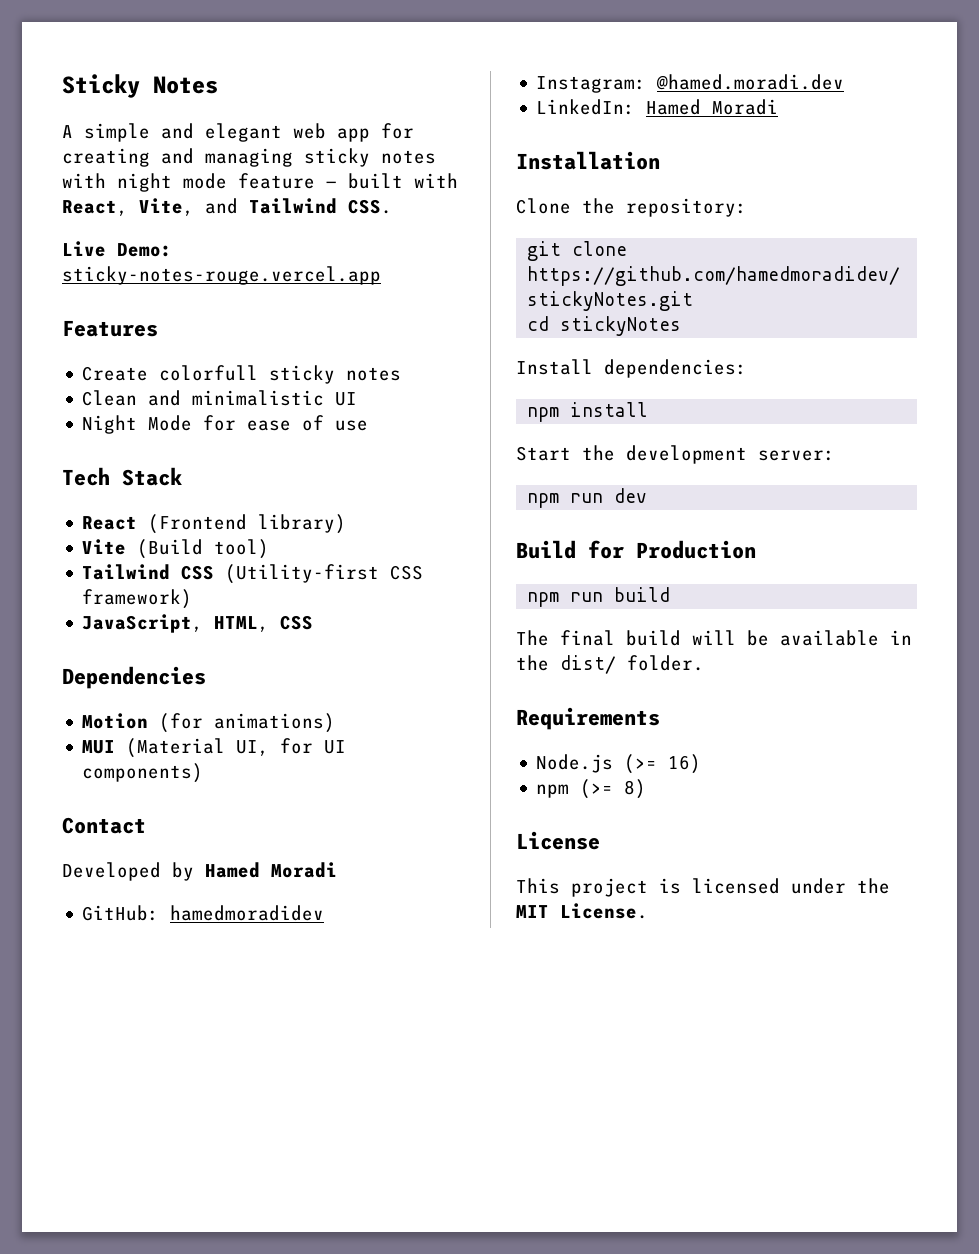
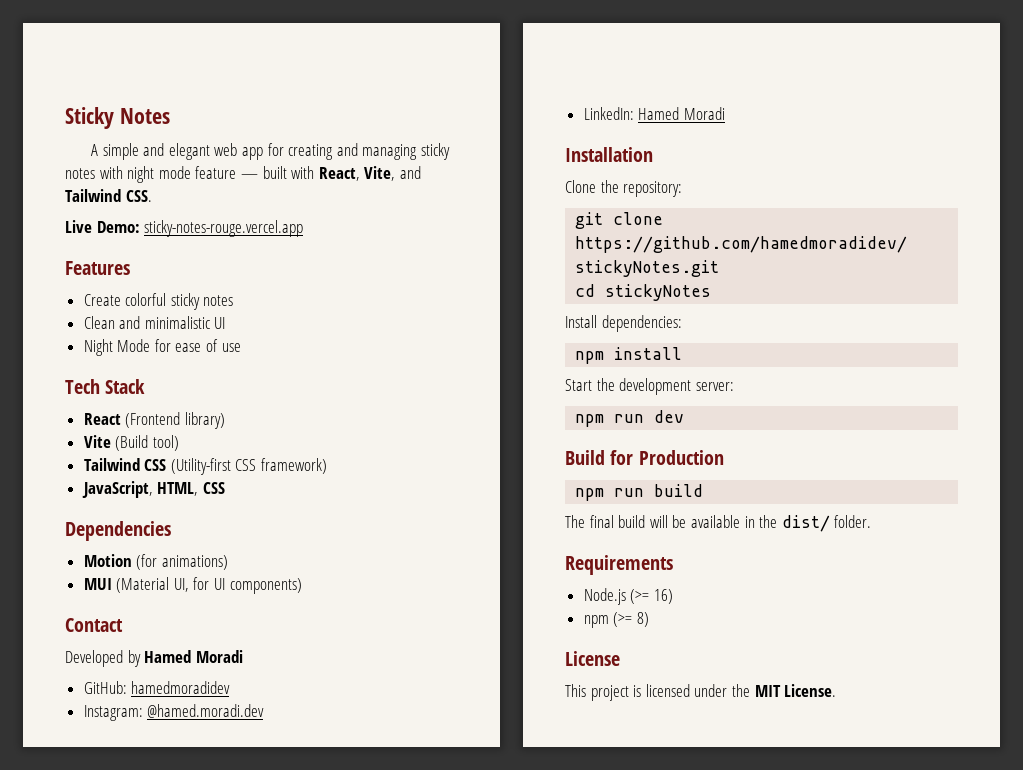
- Create colorfull sticky notes
+ Create colorful sticky notes

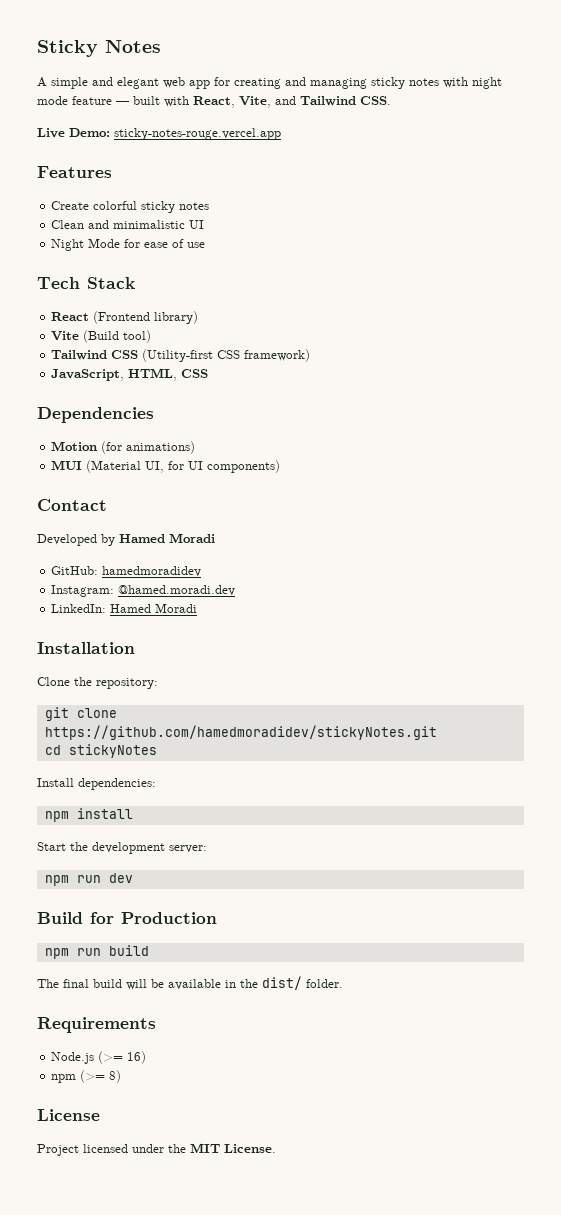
- This project is licensed under the MIT License.
+ Project licensed under the MIT License.

